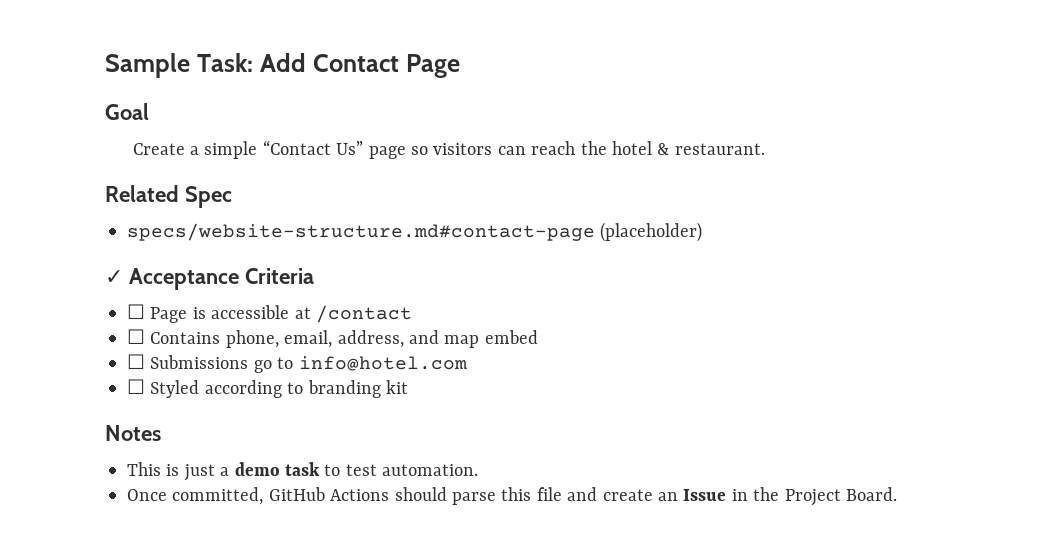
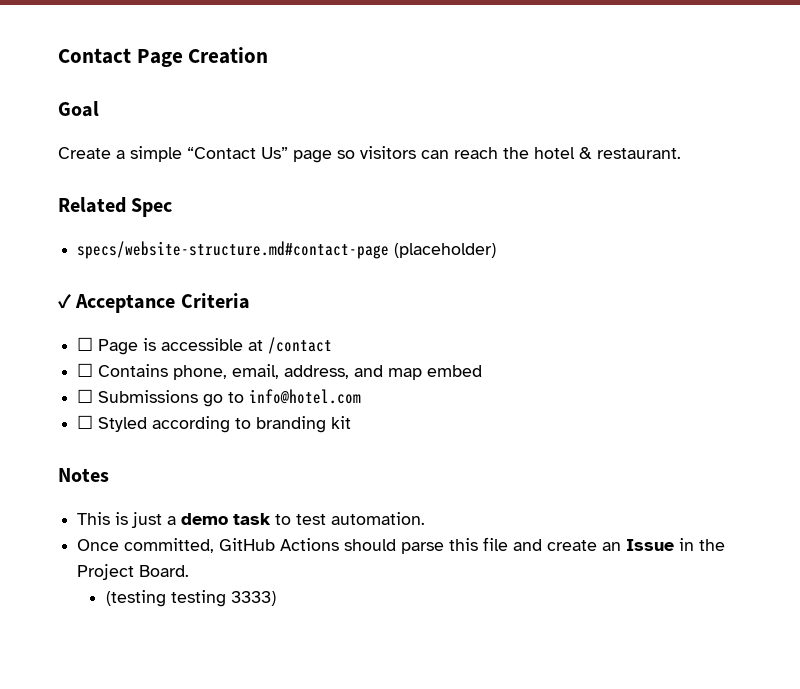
- Sample Task: Add Contact Page
+ Contact Page Creation
+ (testing testing 3333)

